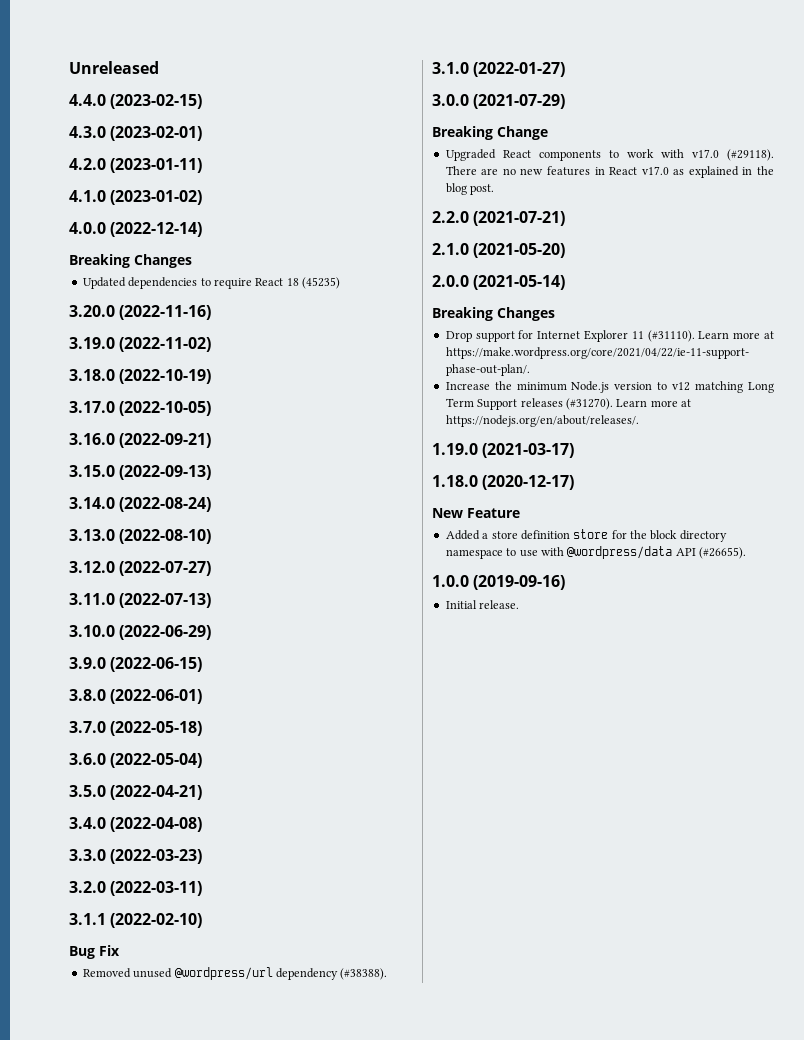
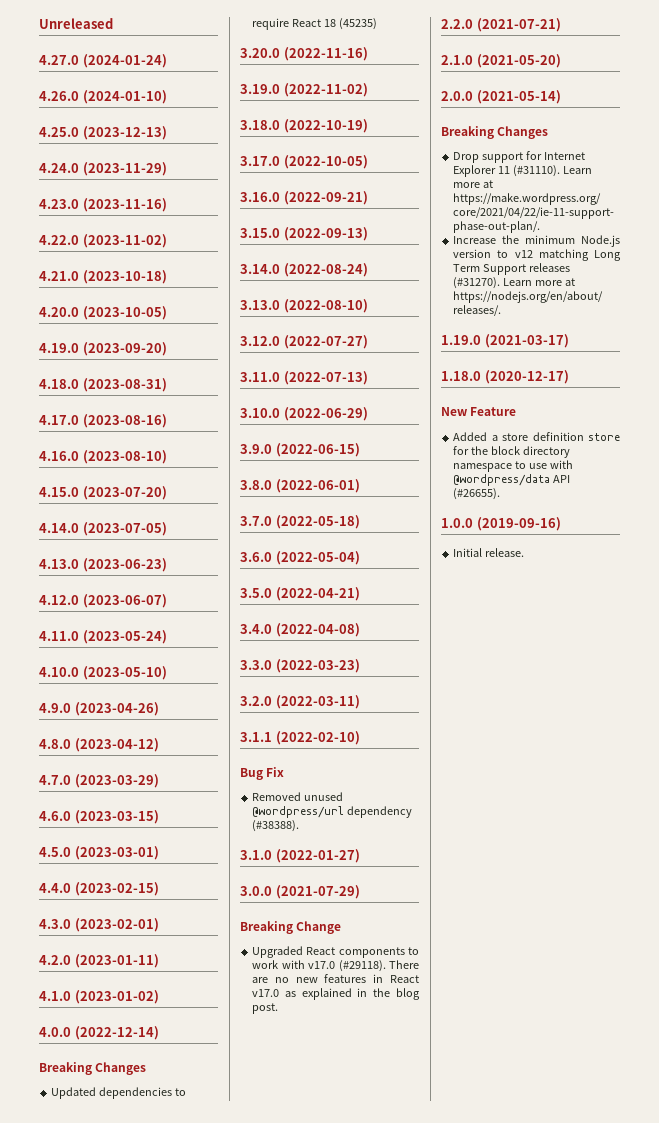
+ 4.27.0 (2024-01-24)
+ 4.26.0 (2024-01-10)
+ 4.25.0 (2023-12-13)
+ 4.24.0 (2023-11-29)
+ 4.23.0 (2023-11-16)
+ 4.22.0 (2023-11-02)
+ 4.21.0 (2023-10-18)
+ 4.20.0 (2023-10-05)
+ 4.19.0 (2023-09-20)
+ 4.18.0 (2023-08-31)
+ 4.17.0 (2023-08-16)
+ 4.16.0 (2023-08-10)
+ 4.15.0 (2023-07-20)
+ 4.14.0 (2023-07-05)
+ 4.13.0 (2023-06-23)
+ 4.12.0 (2023-06-07)
+ 4.11.0 (2023-05-24)
+ 4.10.0 (2023-05-10)
+ 4.9.0 (2023-04-26)
+ 4.8.0 (2023-04-12)
+ 4.7.0 (2023-03-29)
+ 4.6.0 (2023-03-15)
+ 4.5.0 (2023-03-01)

